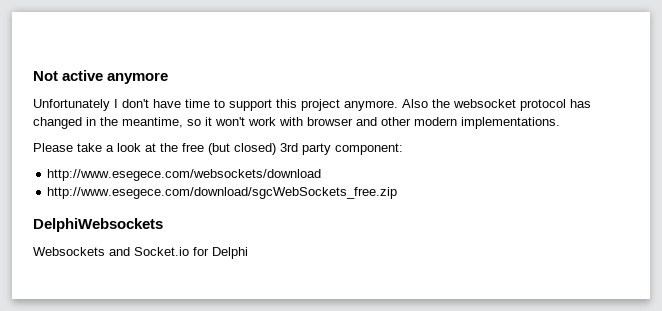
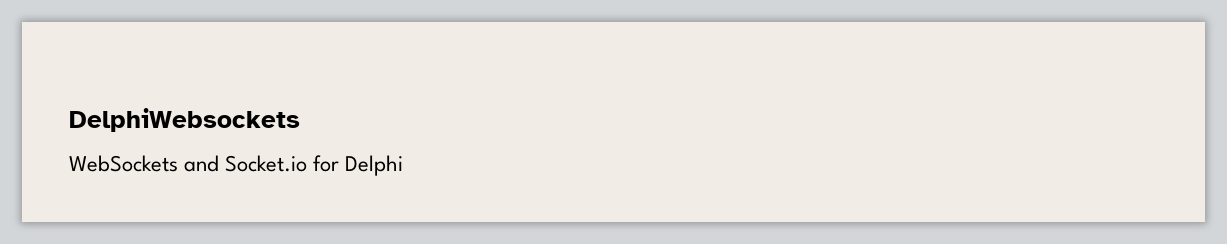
- Not active anymore
- Unfortunately I don't have time to support this project anymore. Also the websocket protocol has changed in the meantime, so it won't work with browser and other modern implementations.
- Please take a look at the free (but closed) 3rd party component:
- http://www.esegece.com/websockets/download
- http://www.esegece.com/download/sgcWebSockets_free.zip
- Websockets and Socket.io for Delphi
+ WebSockets and Socket.io for Delphi

